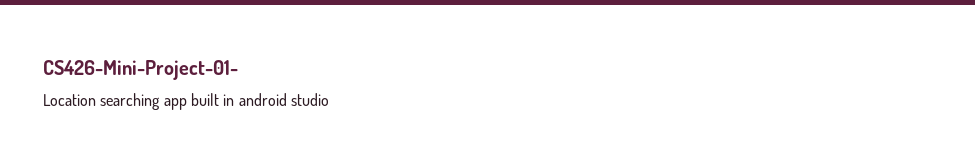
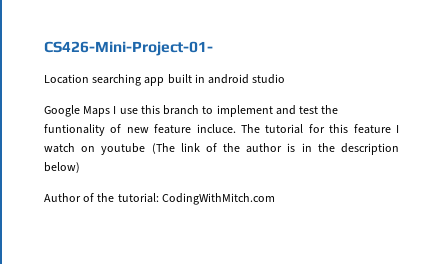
+ Google Maps I use this branch to implement and test the funtionality of new feature incluce. The tutorial for this feature I watch on youtube (The link of the author is in the description below)
+ Author of the tutorial: CodingWithMitch.com

